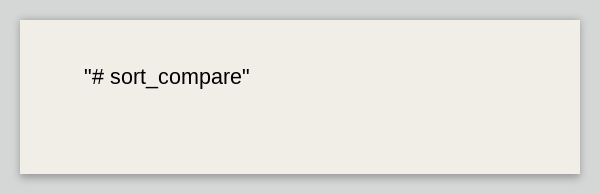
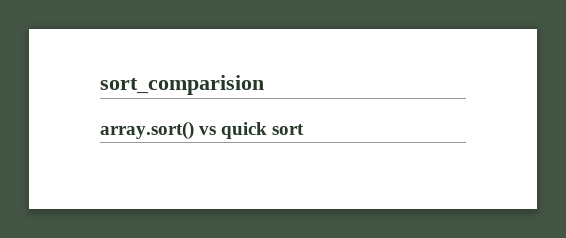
- "# sort_compare"
+ sort_comparision
+ array.sort() vs quick sort

